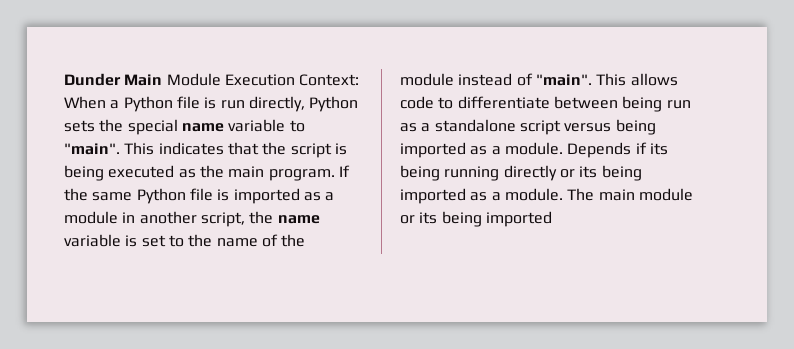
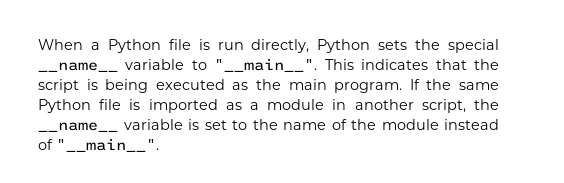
- Dunder Main Module Execution Context: When a Python file is run directly, Python sets the special name variable to "main".
+ When a Python file is run directly, Python sets the special __name__ variable to "__main__".
- If the same Python file is imported as a module in another script, the name variable is set to the name of the module instead of "main". This allows code to differentiate between being run as a standalone script versus being imported as a module. Depends if its being running directly or its being imported as a module. The main module or its being imported
+ If the same Python file is imported as a module in another script, the __name__ variable is set to the name of the module instead of "__main__".

